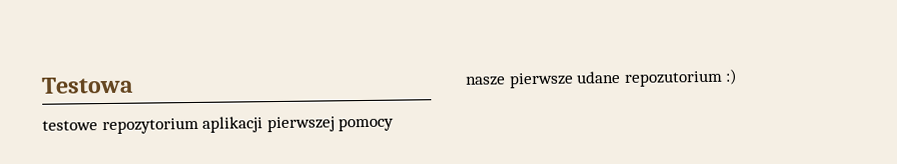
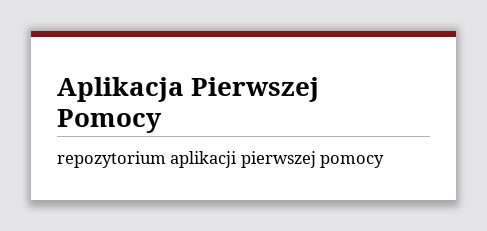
- Testowa
- testowe repozytorium aplikacji pierwszej pomocy nasze pierwsze udane repozutorium :)
+ Aplikacja Pierwszej Pomocy
+ repozytorium aplikacji pierwszej pomocy

